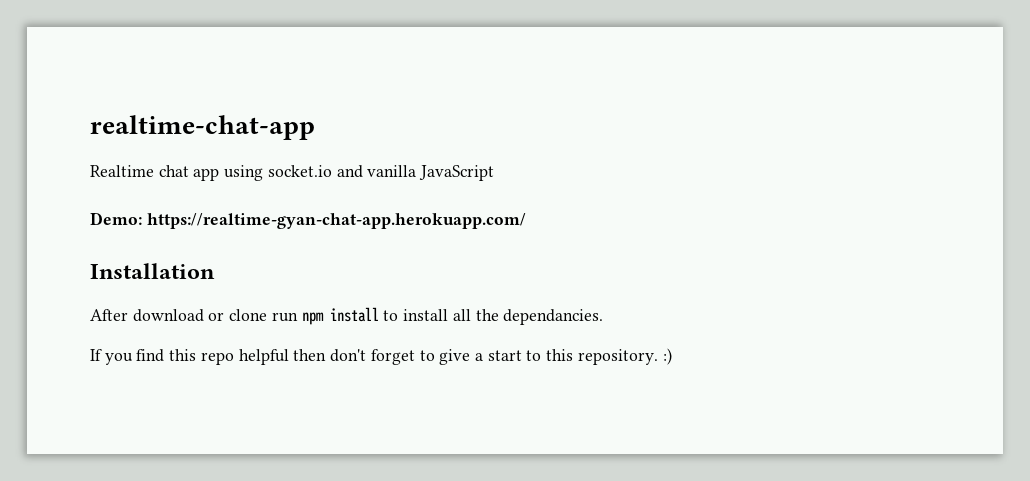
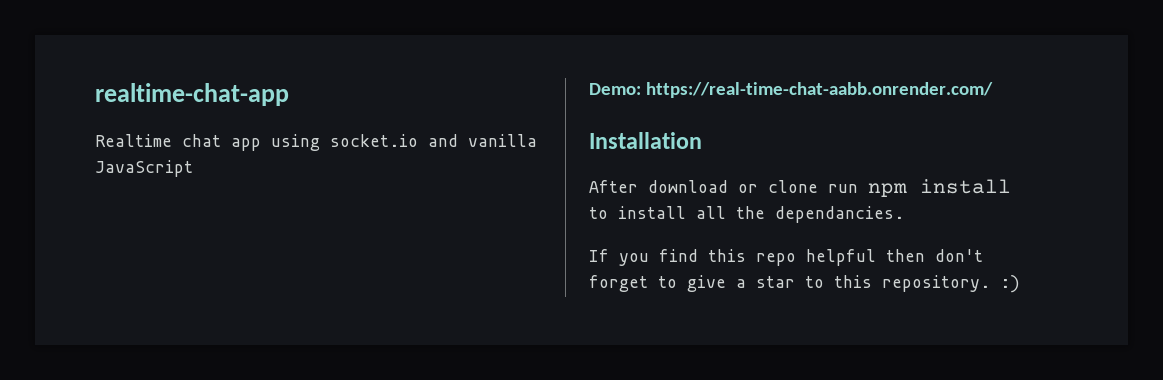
- Demo: https://realtime-gyan-chat-app.herokuapp.com/
+ Demo: https://real-time-chat-aabb.onrender.com/
- If you find this repo helpful then don't forget to give a start to this repository. :)
+ If you find this repo helpful then don't forget to give a star to this repository. :)

